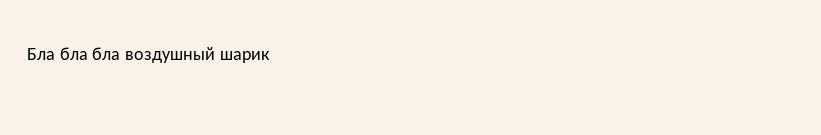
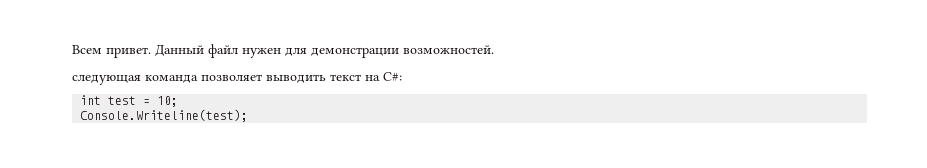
- Бла бла бла воздушный шарик
+ Всем привет. Данный файл нужен для демонстрации возможностей.
+ следующая команда позволяет выводить текст на C#:
+ int test = 10;
+ Console.Writeline(test);

